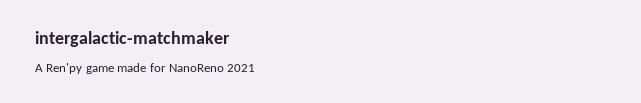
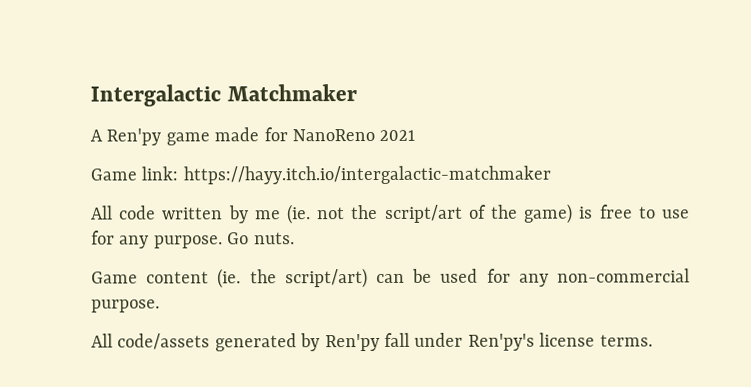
- intergalactic-matchmaker
+ Intergalactic Matchmaker
+ Game link: https://hayy.itch.io/intergalactic-matchmaker
+ All code written by me (ie. not the script/art of the game) is free to use for any purpose. Go nuts.
+ Game content (ie. the script/art) can be used for any non-commercial purpose.
+ All code/assets generated by Ren'py fall under Ren'py's license terms.

